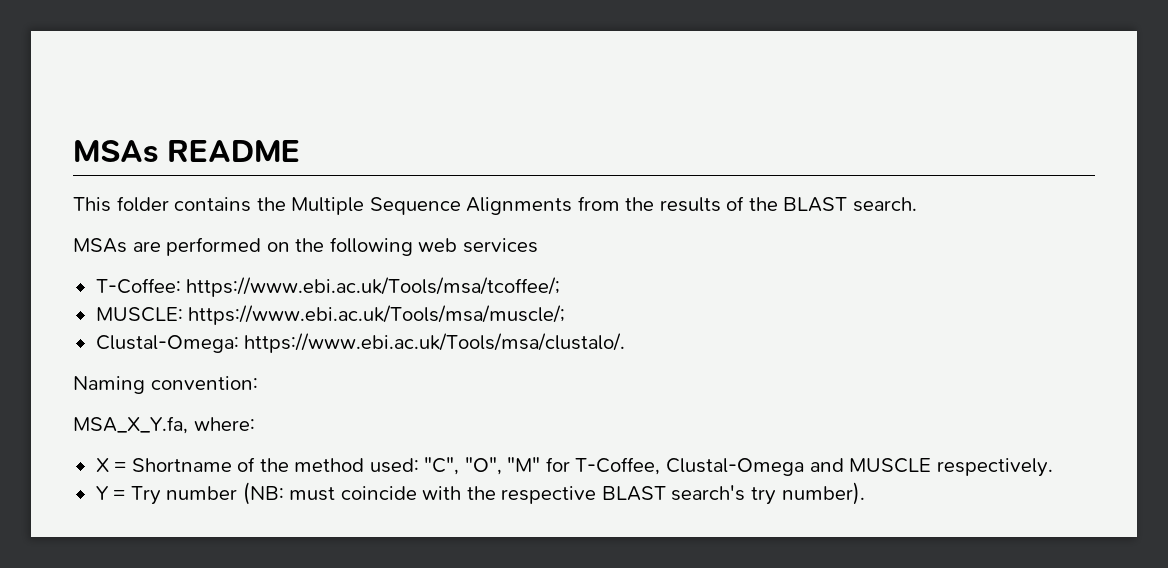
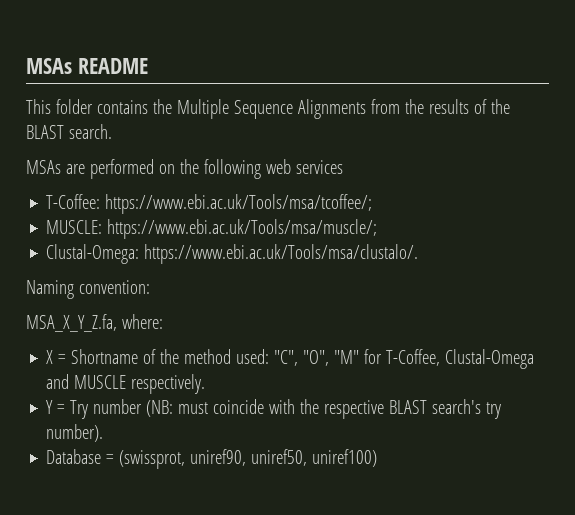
- MSA_X_Y.fa, where:
+ MSA_X_Y_Z.fa, where:
+ Database = (swissprot, uniref90, uniref50, uniref100)

